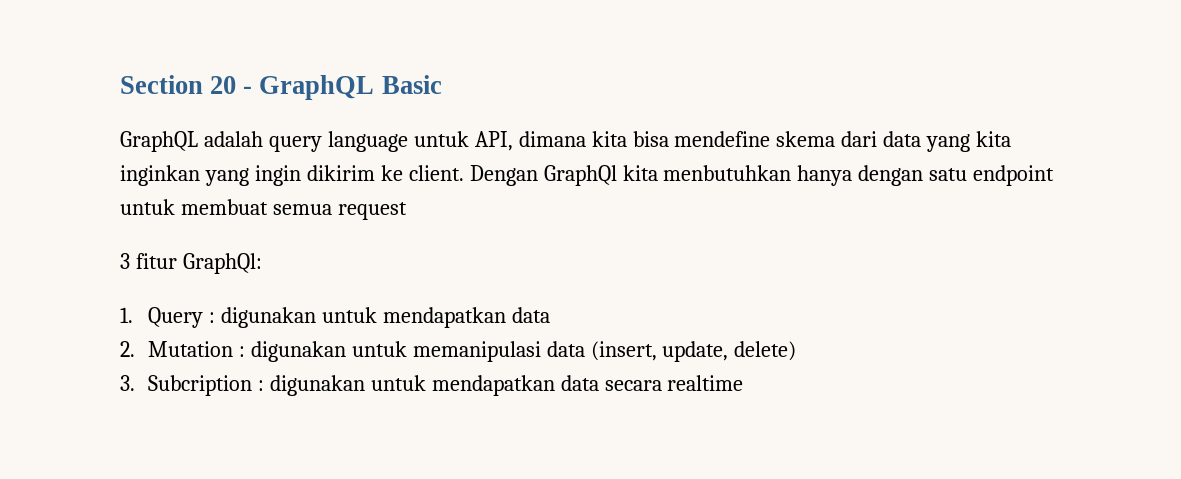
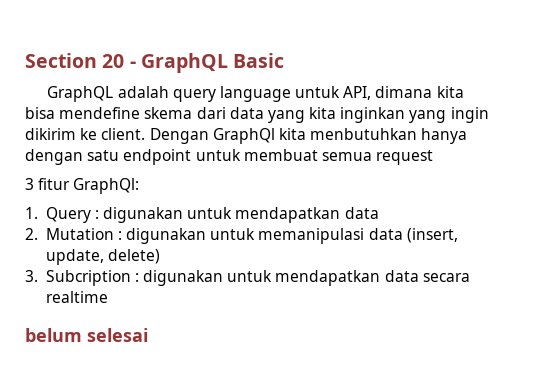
+ belum selesai

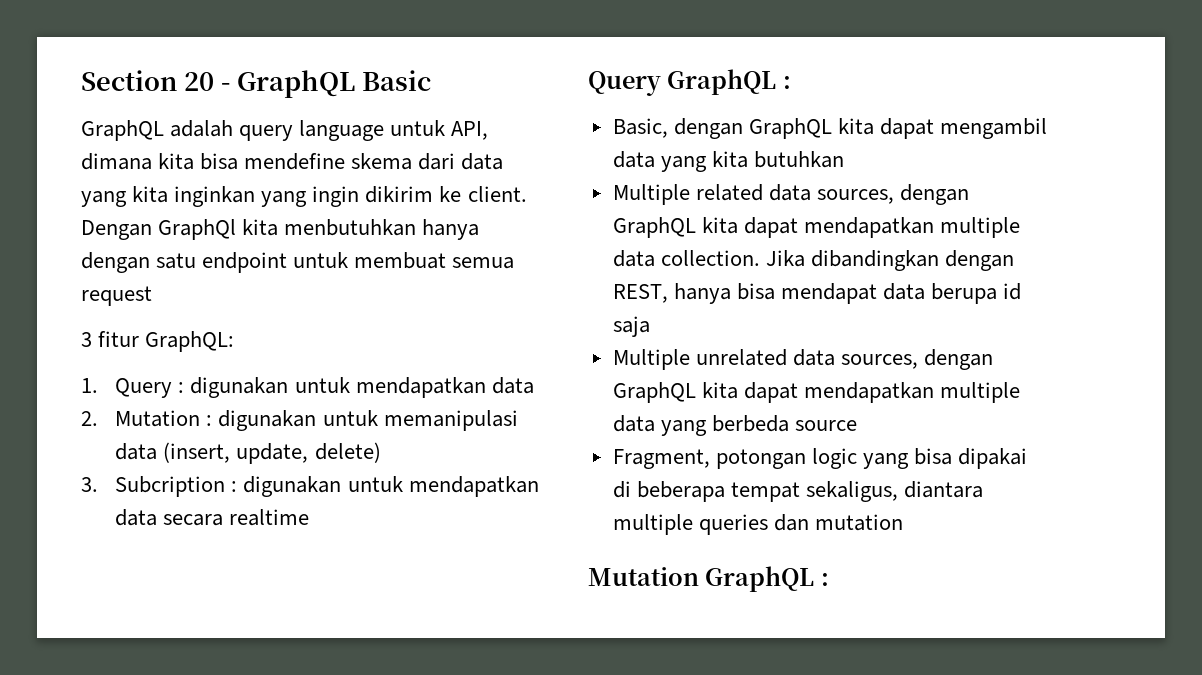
- 3 fitur GraphQl:
+ 3 fitur GraphQL:
- belum selesai
+ Query GraphQL :
+ Basic, dengan GraphQL kita dapat mengambil data yang kita butuhkan
+ Multiple related data sources, dengan GraphQL kita dapat mendapatkan multiple data collection. Jika dibandingkan dengan REST, hanya bisa mendapat data berupa id saja
+ Multiple unrelated data sources, dengan GraphQL kita dapat mendapatkan multiple data yang berbeda source
+ Fragment, potongan logic yang bisa dipakai di beberapa tempat sekaligus, diantara multiple queries dan mutation
+ Mutation GraphQL :

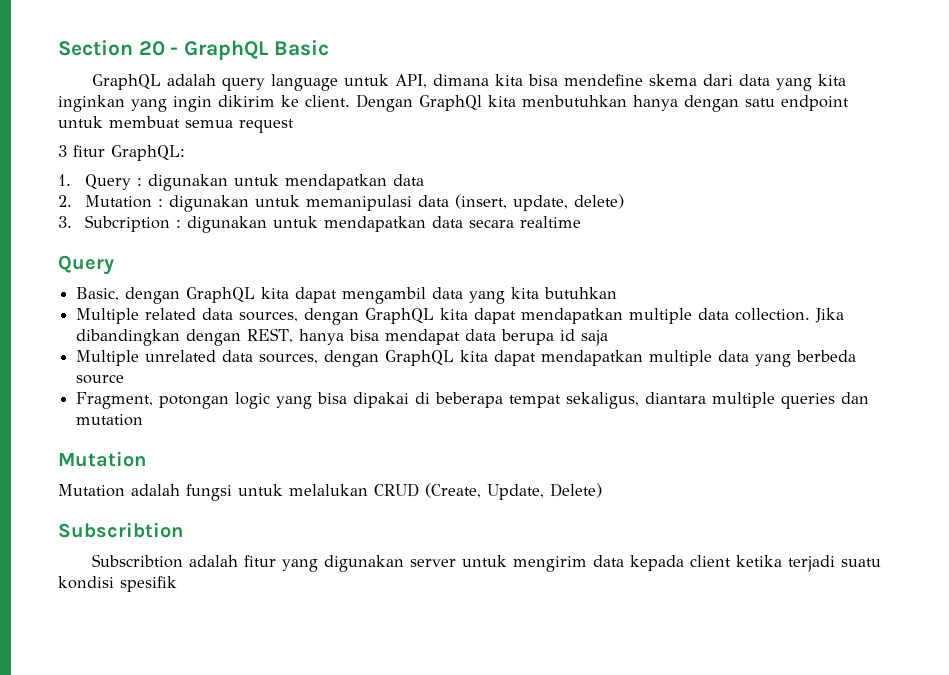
  3. Subcription : digunakan untuk mendapatkan data secara realtime
- Query GraphQL :
+ Query
  Fragment, potongan logic yang bisa dipakai di beberapa tempat sekaligus, diantara multiple queries dan mutation
- Mutation GraphQL :
+ Mutation
+ Mutation adalah fungsi untuk melalukan CRUD (Create, Update, Delete)
+ Subscribtion
+ Subscribtion adalah fitur yang digunakan server untuk mengirim data kepada client ketika terjadi suatu kondisi spesifik

